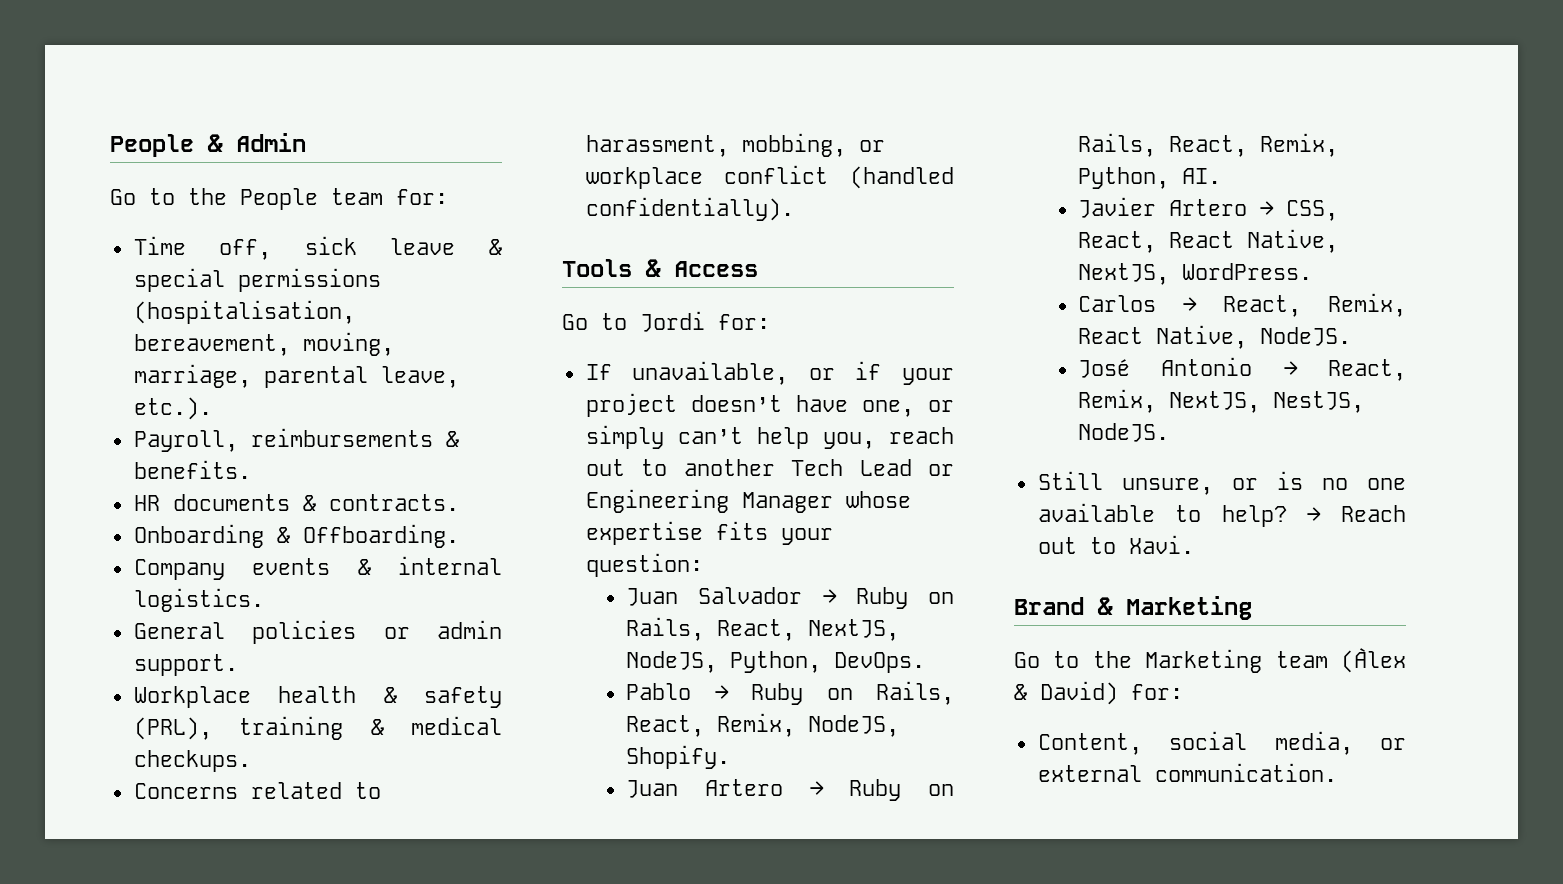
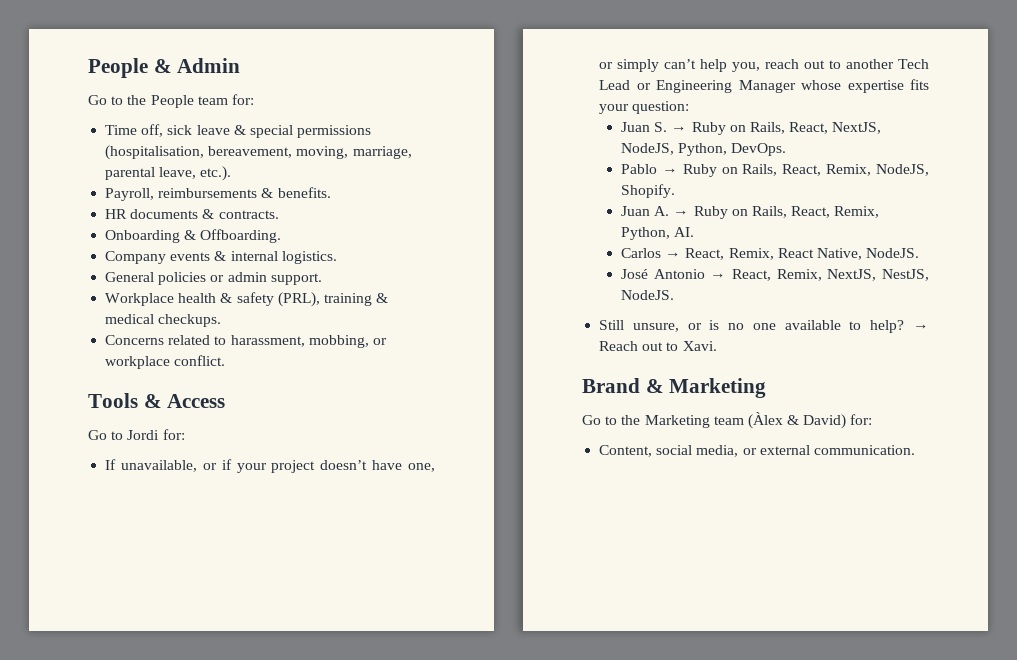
- Concerns related to harassment, mobbing, or workplace conflict (handled confidentially).
+ Concerns related to harassment, mobbing, or workplace conflict.
- Juan Salvador → Ruby on Rails, React, NextJS, NodeJS, Python, DevOps.
+ Juan S. → Ruby on Rails, React, NextJS, NodeJS, Python, DevOps.
- Juan Artero → Ruby on Rails, React, Remix, Python, AI.
+ Juan A. → Ruby on Rails, React, Remix, Python, AI.
- Javier Artero → CSS, React, React Native, NextJS, WordPress.

